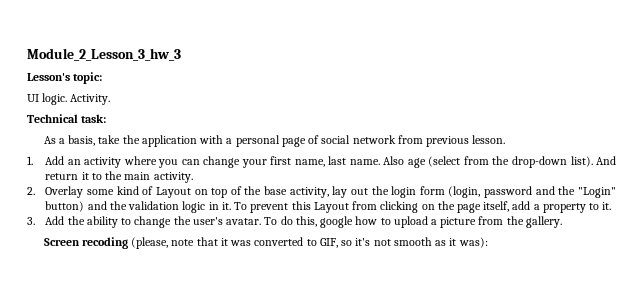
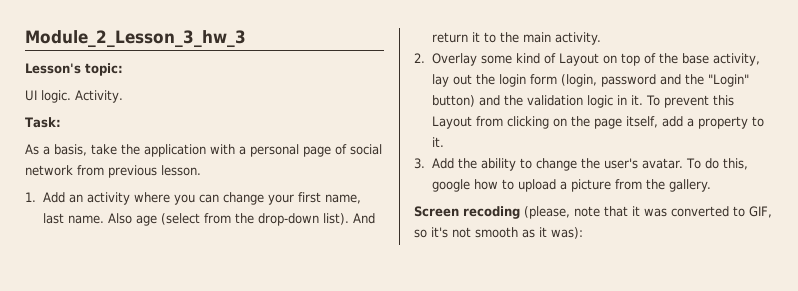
- Technical task:
+ Task:

